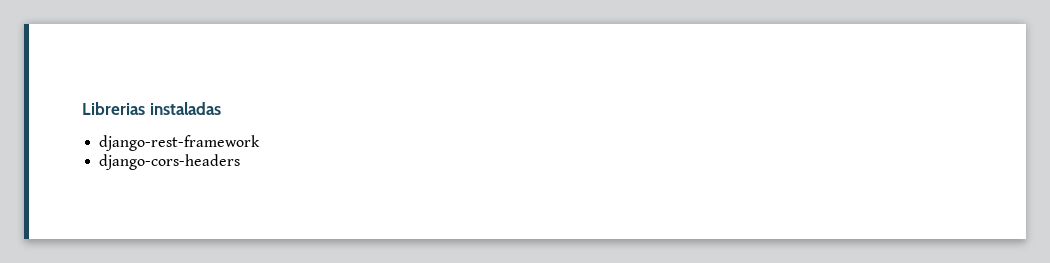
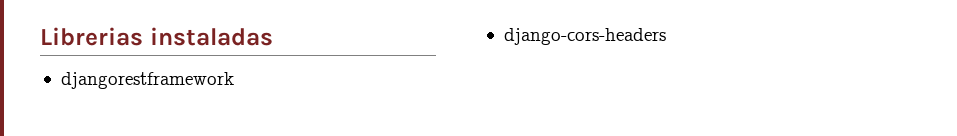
- django-rest-framework
+ djangorestframework

